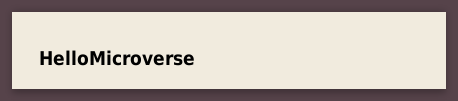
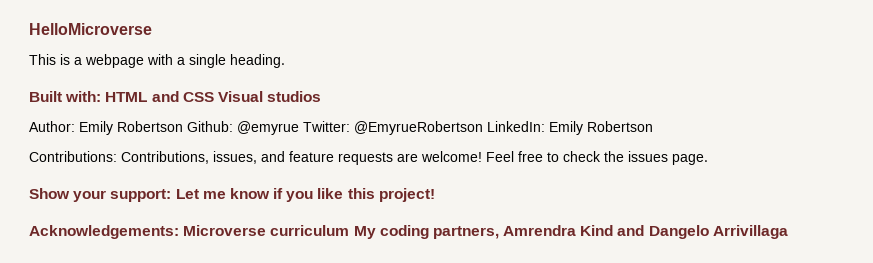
+ This is a webpage with a single heading.
+ Built with: HTML and CSS Visual studios
+ Author: Emily Robertson Github: @emyrue Twitter: @EmyrueRobertson LinkedIn: Emily Robertson
+ Contributions: Contributions, issues, and feature requests are welcome! Feel free to check the issues page.
+ Show your support: Let me know if you like this project!
+ Acknowledgements: Microverse curriculum My coding partners, Amrendra Kind and Dangelo Arrivillaga

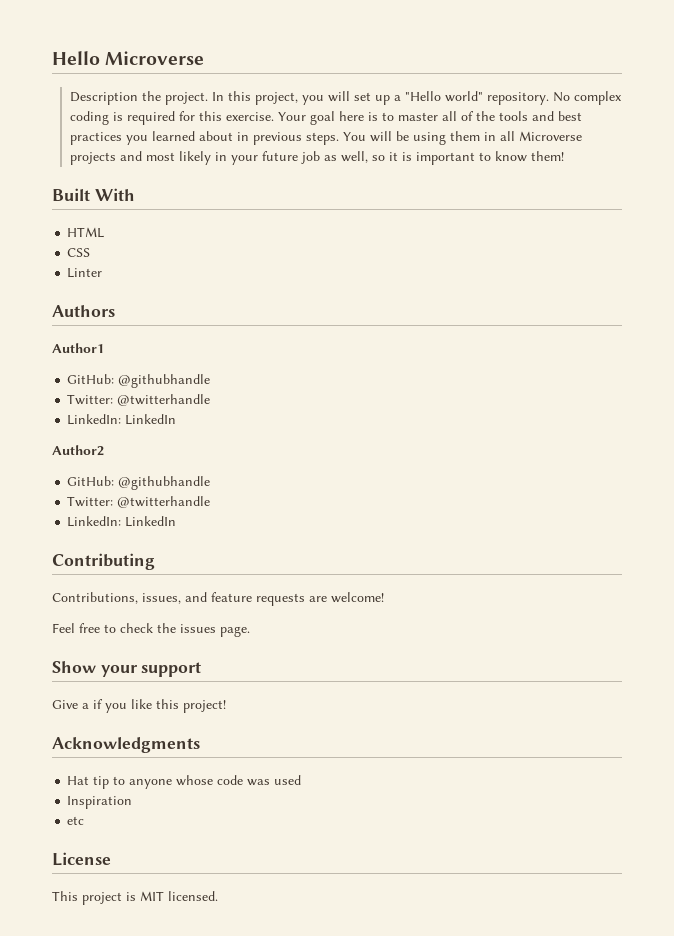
- HelloMicroverse
- This is a webpage with a single heading.
+ Hello Microverse
+ Description the project. In this project, you will set up a "Hello world" repository. No complex coding is required for this exercise. Your goal here is to master all of the tools and best practices you learned about in previous steps. You will be using them in all Microverse projects and most likely in your future job as well, so it is important to know them!
- Built with: HTML and CSS Visual studios
- Author: Emily Robertson Github: @emyrue Twitter: @EmyrueRobertson LinkedIn: Emily Robertson
- Contributions: Contributions, issues, and feature requests are welcome! Feel free to check the issues page.
+ Built With
+ HTML
+ CSS
+ Linter
+ Authors
+ Author1
+ GitHub: @githubhandle
+ Twitter: @twitterhandle
+ LinkedIn: LinkedIn
+ Author2
+ GitHub: @githubhandle
+ Twitter: @twitterhandle
+ LinkedIn: LinkedIn
+ Contributing
+ Contributions, issues, and feature requests are welcome!
+ Feel free to check the issues page.
- Show your support: Let me know if you like this project!
+ Show your support
+ Give a if you like this project!
- Acknowledgements: Microverse curriculum My coding partners, Amrendra Kind and Dangelo Arrivillaga
+ Acknowledgments
+ Hat tip to anyone whose code was used
+ Inspiration
+ etc
+ License
+ This project is MIT licensed.

